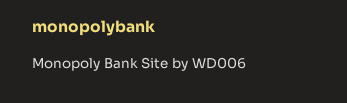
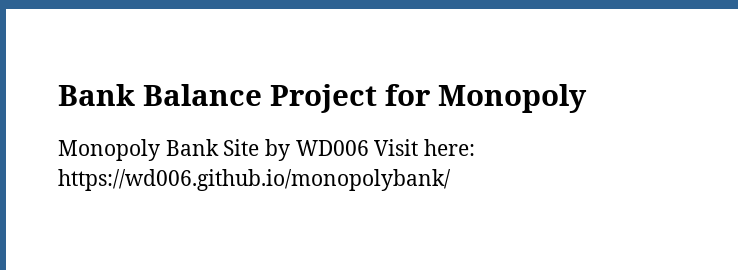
- monopolybank
+ Bank Balance Project for Monopoly
- Monopoly Bank Site by WD006
+ Monopoly Bank Site by WD006 Visit here: https://wd006.github.io/monopolybank/

